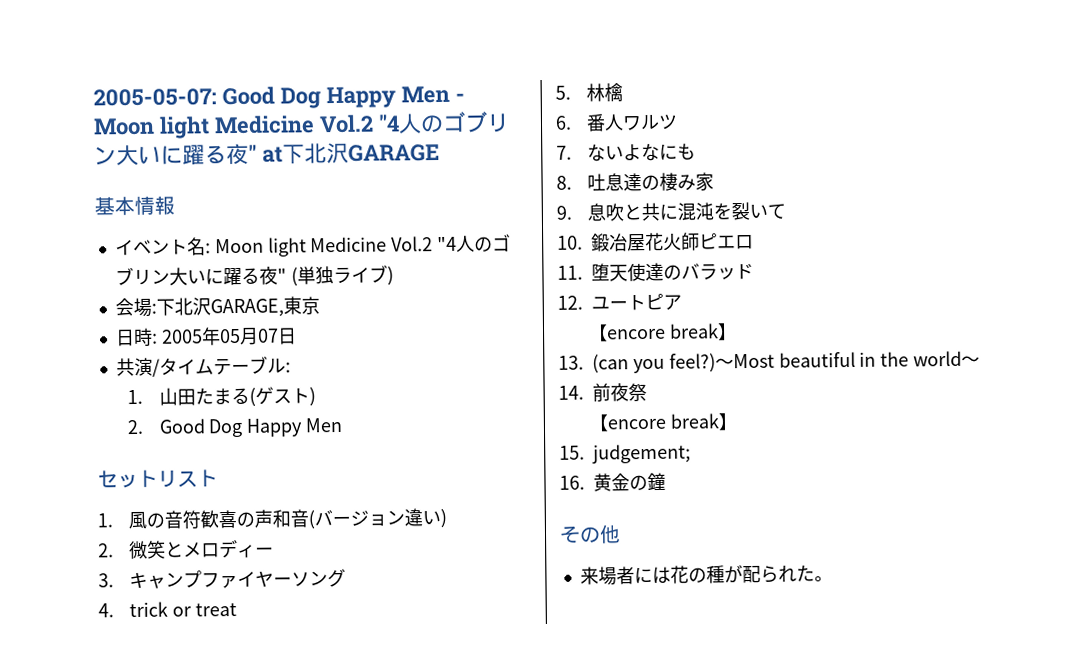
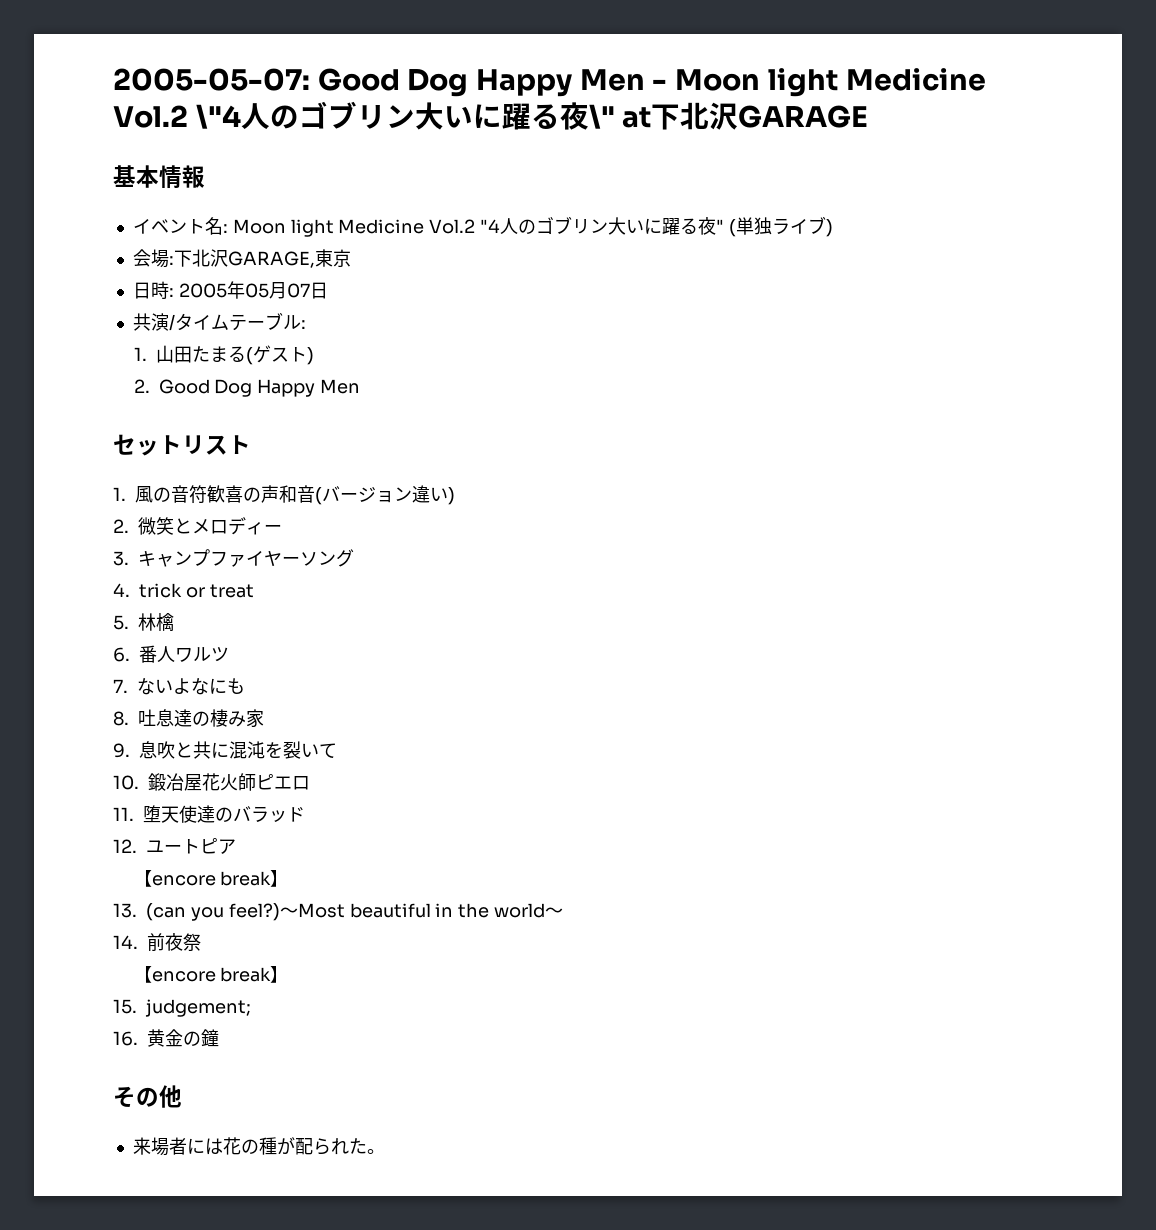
- 2005-05-07: Good Dog Happy Men - Moon light Medicine Vol.2 "4人のゴブリン大いに躍る夜" at下北沢GARAGE
+ 2005-05-07: Good Dog Happy Men - Moon light Medicine Vol.2 \"4人のゴブリン大いに躍る夜\" at下北沢GARAGE

